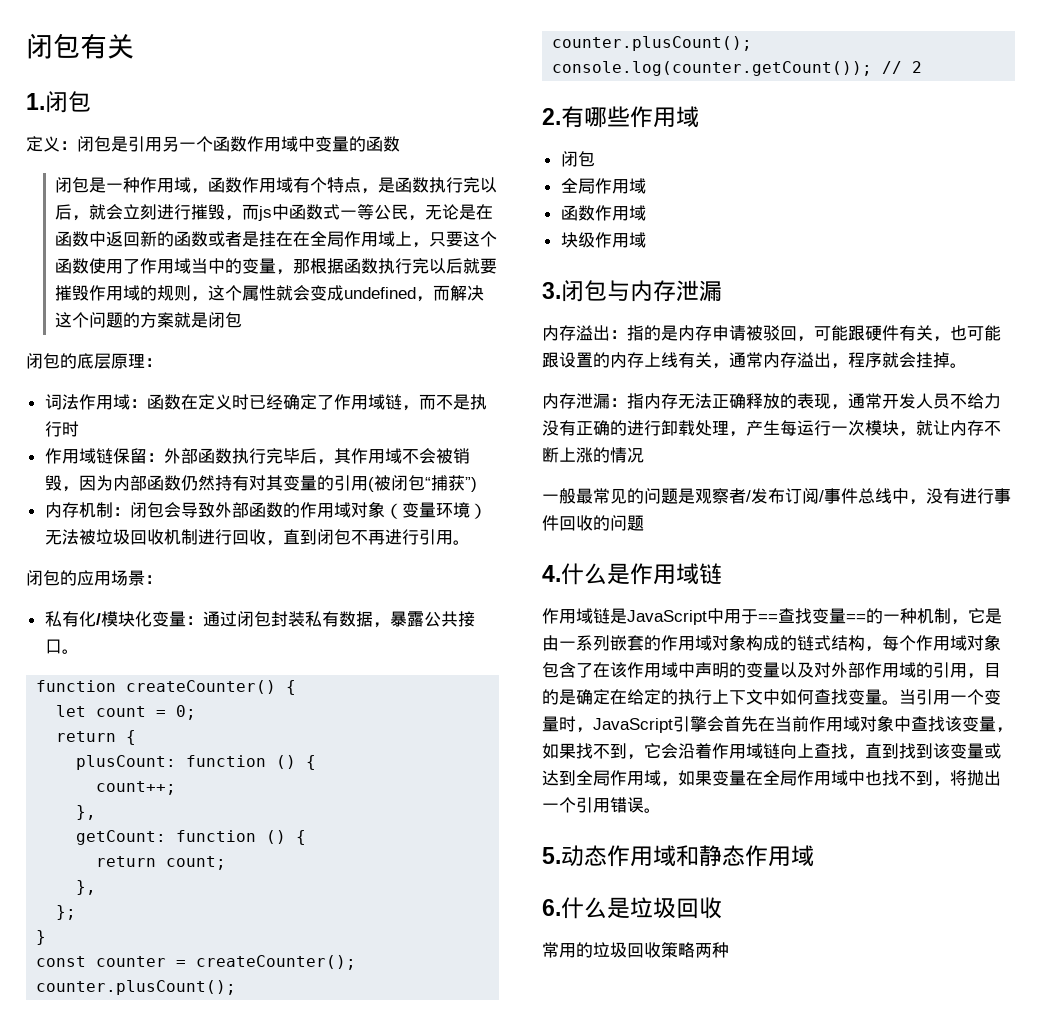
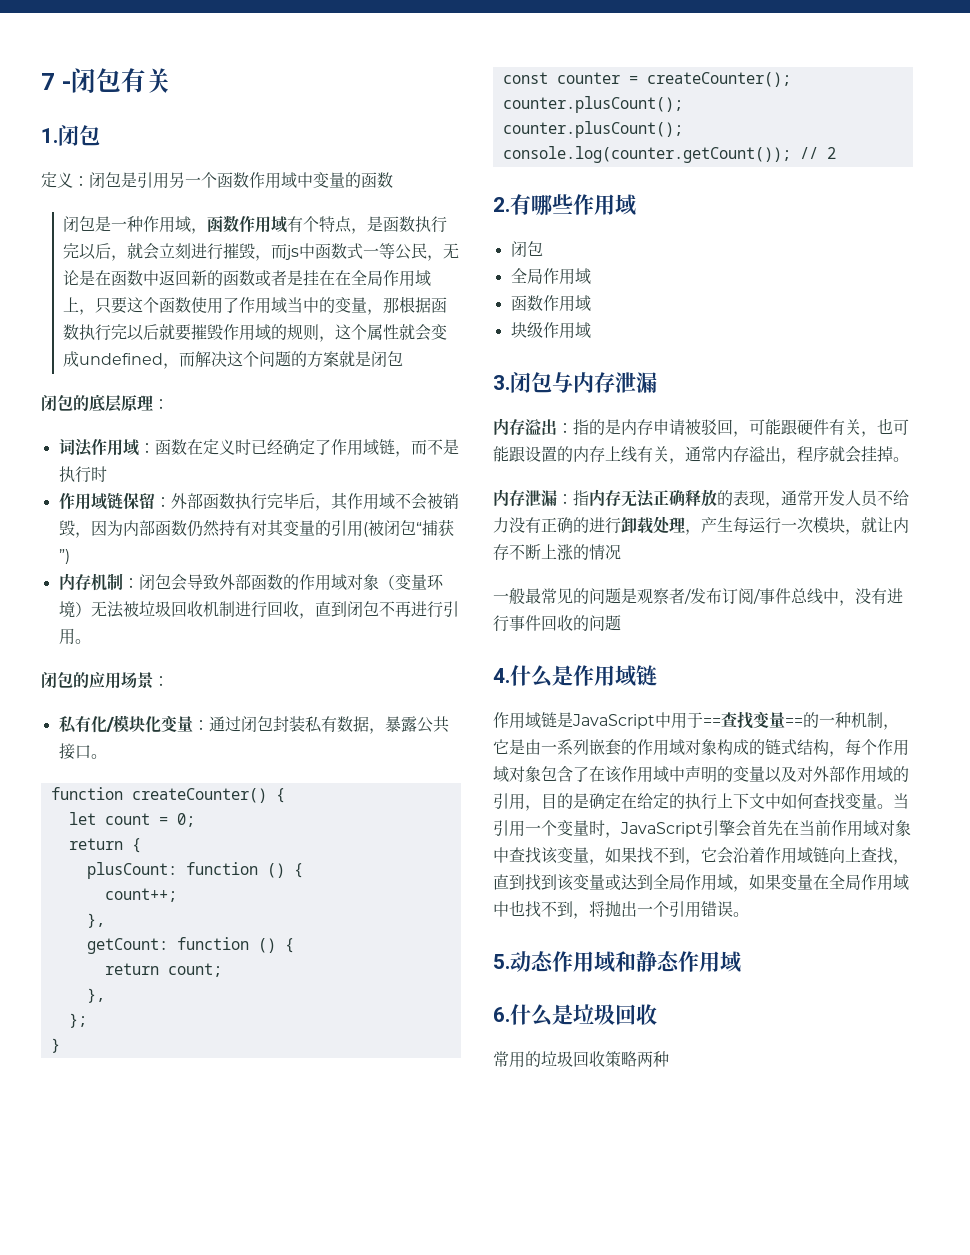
- 闭包有关
+ 7 -闭包有关

